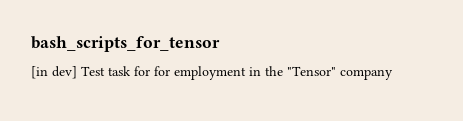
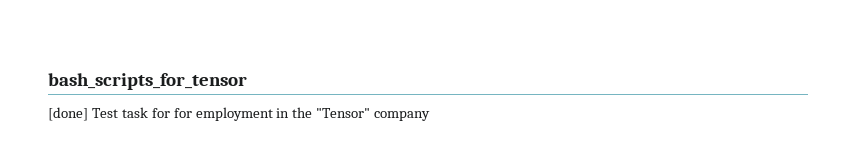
- [in dev] Test task for for employment in the "Tensor" company
+ [done] Test task for for employment in the "Tensor" company

